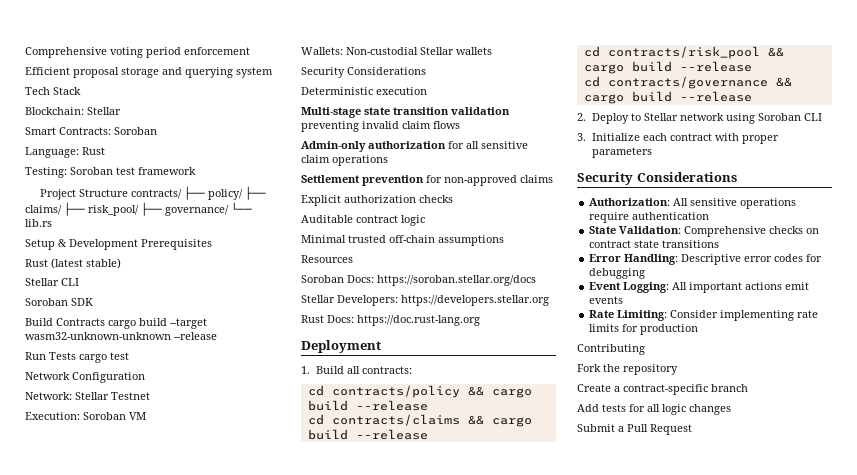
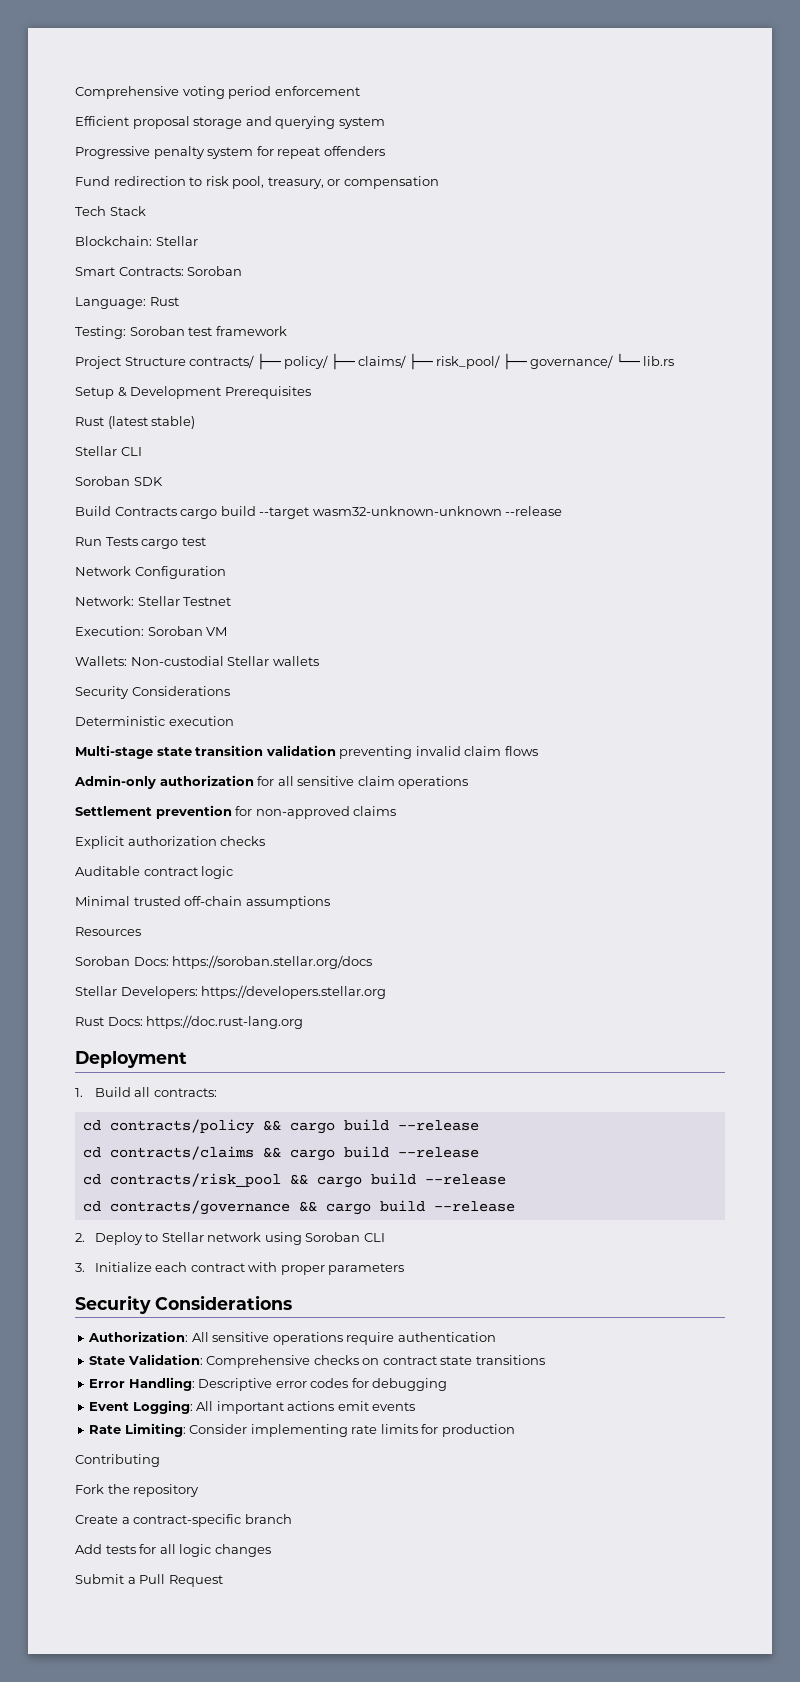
+ Progressive penalty system for repeat offenders
+ Fund redirection to risk pool, treasury, or compensation

